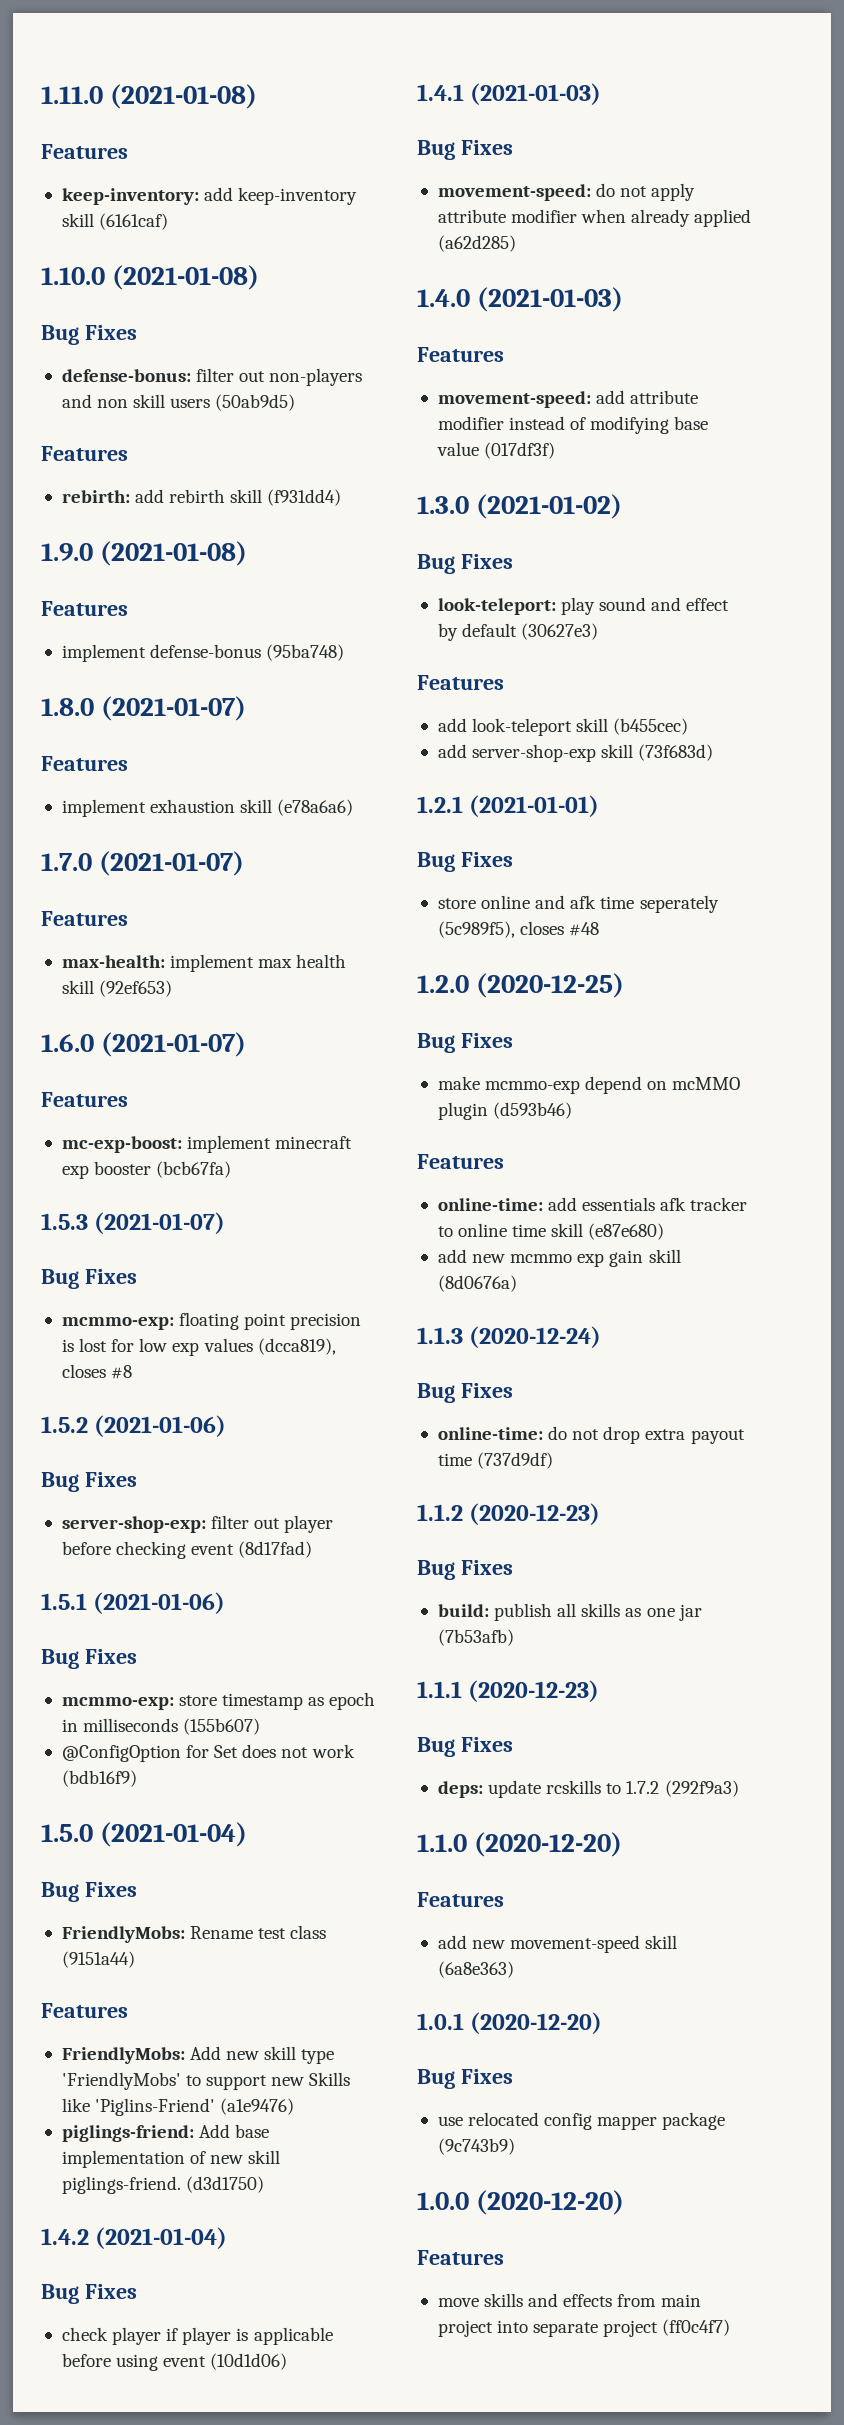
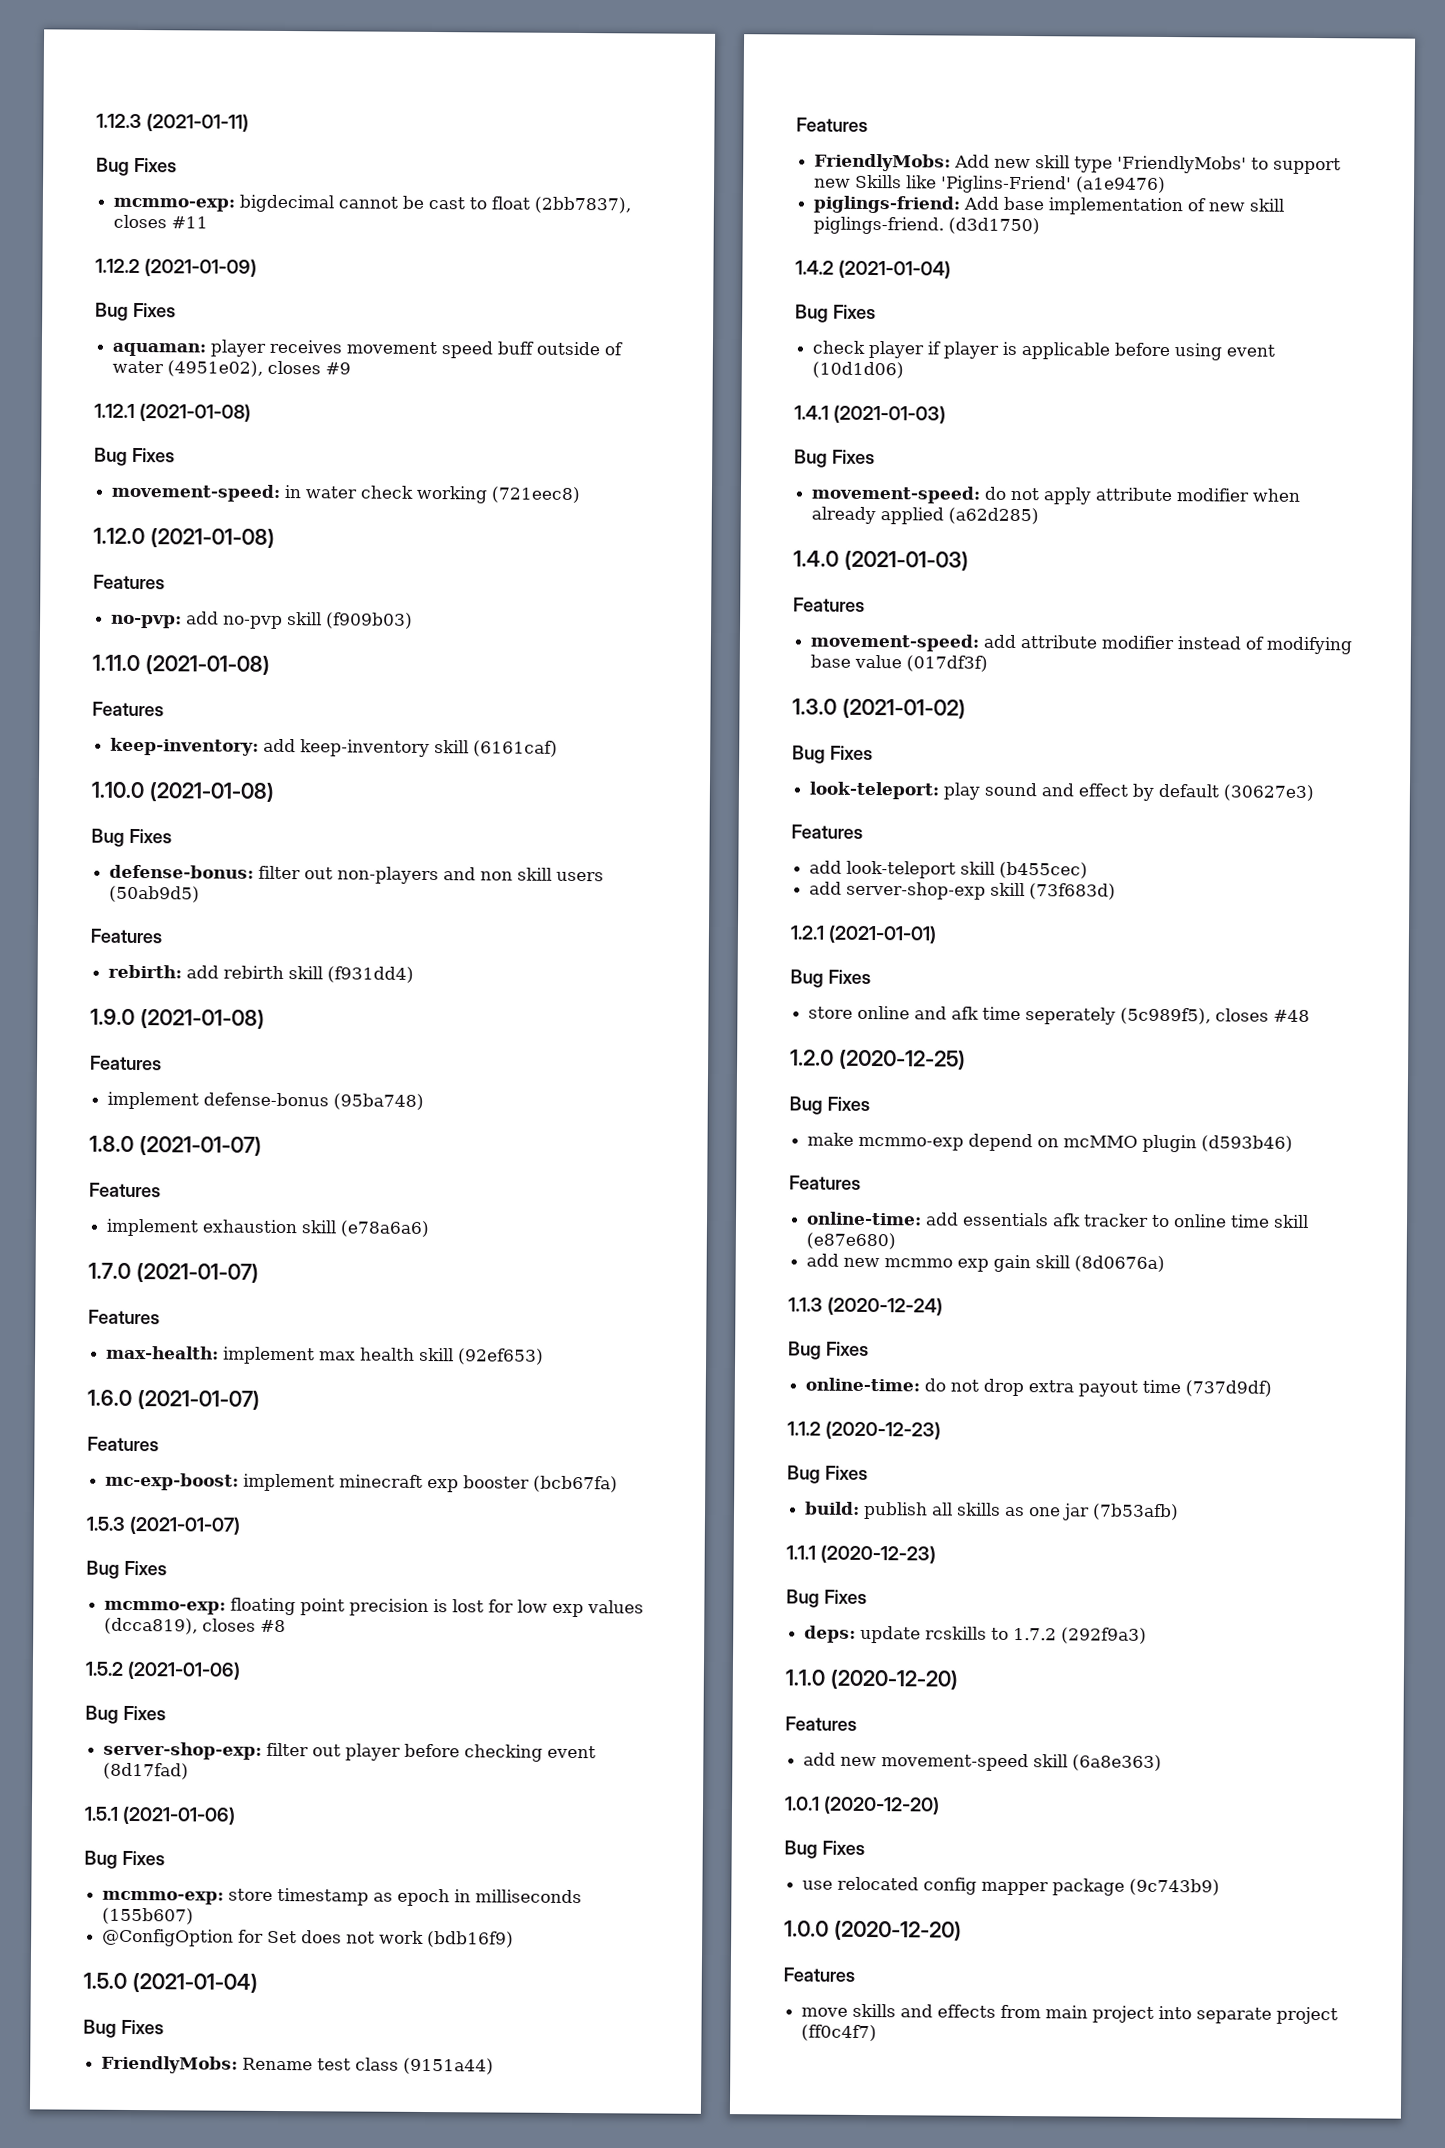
+ 1.12.3 (2021-01-11)
+ Bug Fixes
+ mcmmo-exp: bigdecimal cannot be cast to float (2bb7837), closes #11
+ 1.12.2 (2021-01-09)
+ Bug Fixes
+ aquaman: player receives movement speed buff outside of water (4951e02), closes #9
+ 1.12.1 (2021-01-08)
+ Bug Fixes
+ movement-speed: in water check working (721eec8)
+ 1.12.0 (2021-01-08)
+ Features
+ no-pvp: add no-pvp skill (f909b03)

